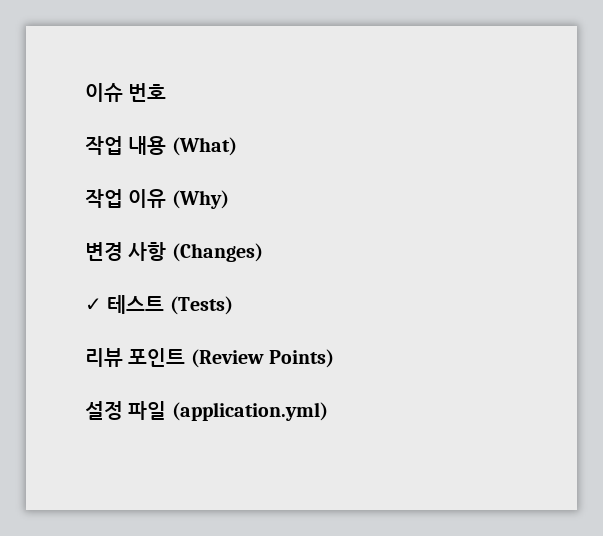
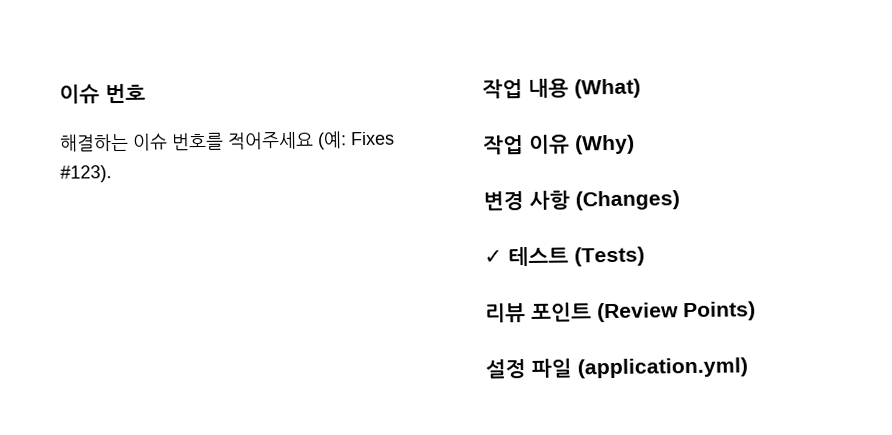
+ 해결하는 이슈 번호를 적어주세요 (예: Fixes #123).

